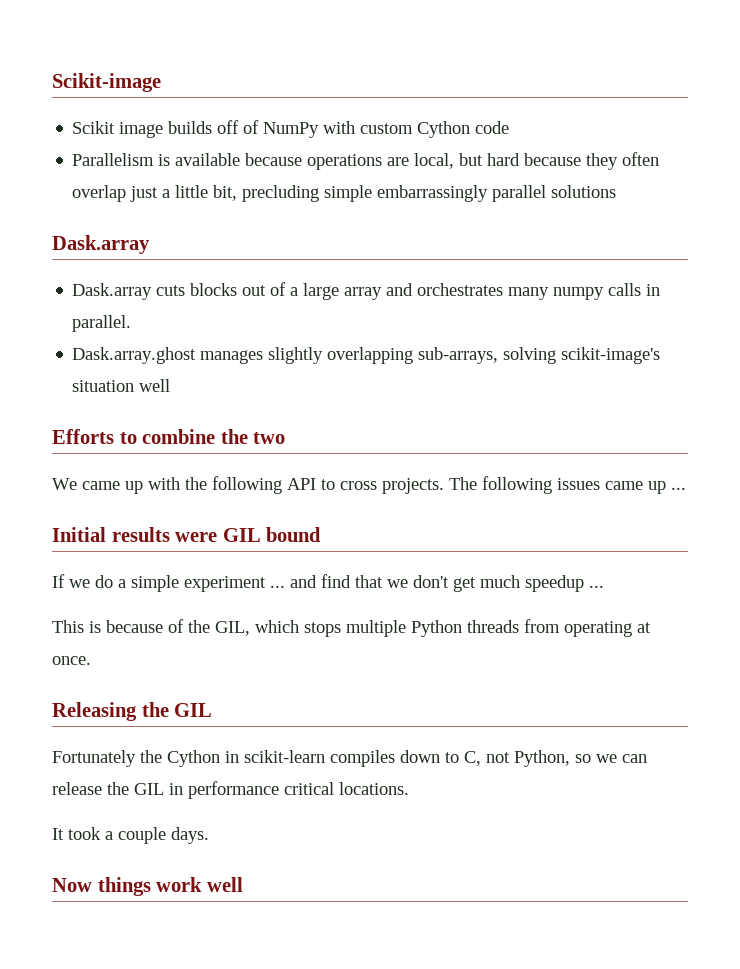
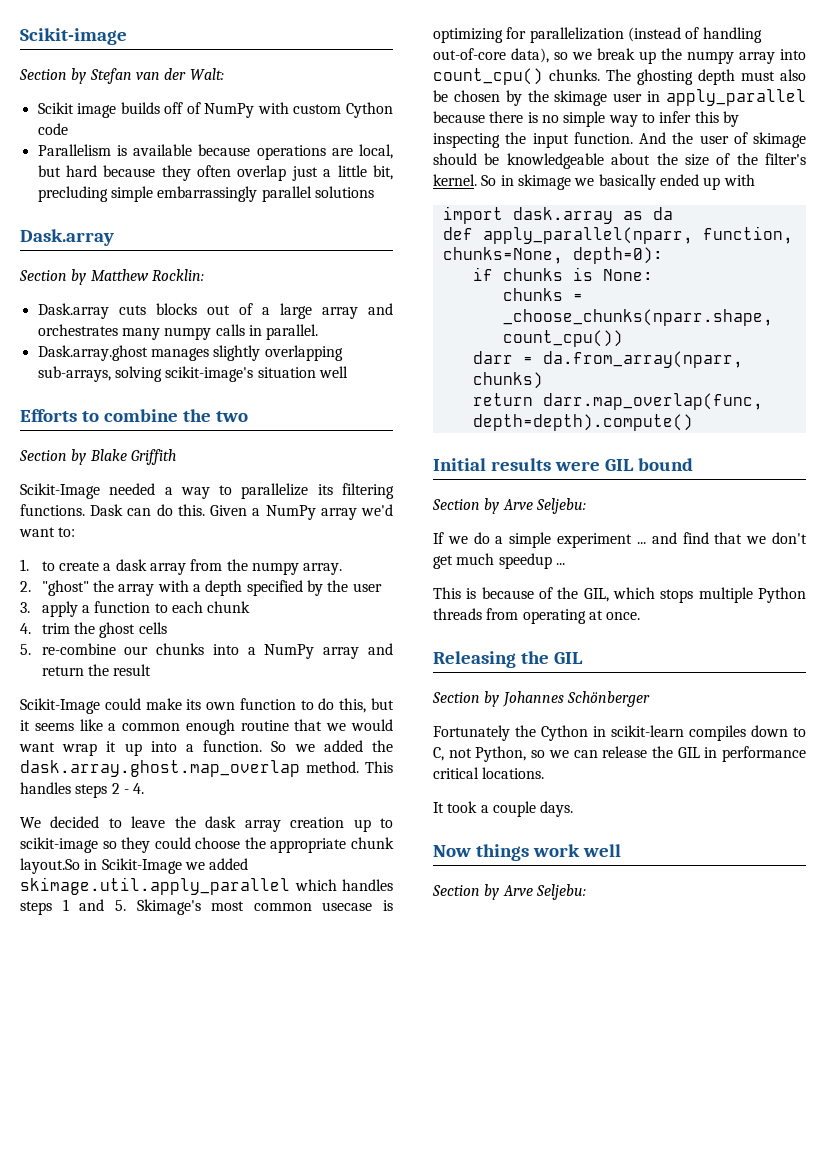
+ Section by Stefan van der Walt:
+ Section by Matthew Rocklin:
- We came up with the following API to cross projects. The following issues came up ...
+ Section by Blake Griffith
+ Scikit-Image needed a way to parallelize its filtering functions. Dask can do this. Given a NumPy array we'd want to:
+ 1. to create a dask array from the numpy array.
+ 2. "ghost" the array with a depth specified by the user
+ 3. apply a function to each chunk
+ 4. trim the ghost cells
+ 5. re-combine our chunks into a NumPy array and return the result
+ Scikit-Image could make its own function to do this, but it seems like a common enough routine that we would want wrap it up into a function. So we added the dask.array.ghost.map_overlap method. This handles steps 2 - 4.
+ We decided to leave the dask array creation up to scikit-image so they could choose the appropriate chunk layout.So in Scikit-Image we added skimage.util.apply_parallel which handles steps 1 and 5. Skimage's most common usecase is optimizing for parallelization (instead of handling out-of-core data), so we break up the numpy array into count_cpu() chunks. The ghosting depth must also be chosen by the skimage user in apply_parallel because there is no simple way to infer this by inspecting the input function. And the user of skimage should be knowledgeable about the size of the filter's kernel. So in skimage we basically ended up with
+ import dask.array as da
+ def apply_parallel(nparr, function, chunks=None, depth=0):
+ if chunks is None:
+ chunks = _choose_chunks(nparr.shape, count_cpu())
+ darr = da.from_array(nparr, chunks)
+ return darr.map_overlap(func, depth=depth).compute()
  Initial results were GIL bound
+ Section by Arve Seljebu:
+ Section by Johannes Schönberger
  Now things work well
+ Section by Arve Seljebu:

